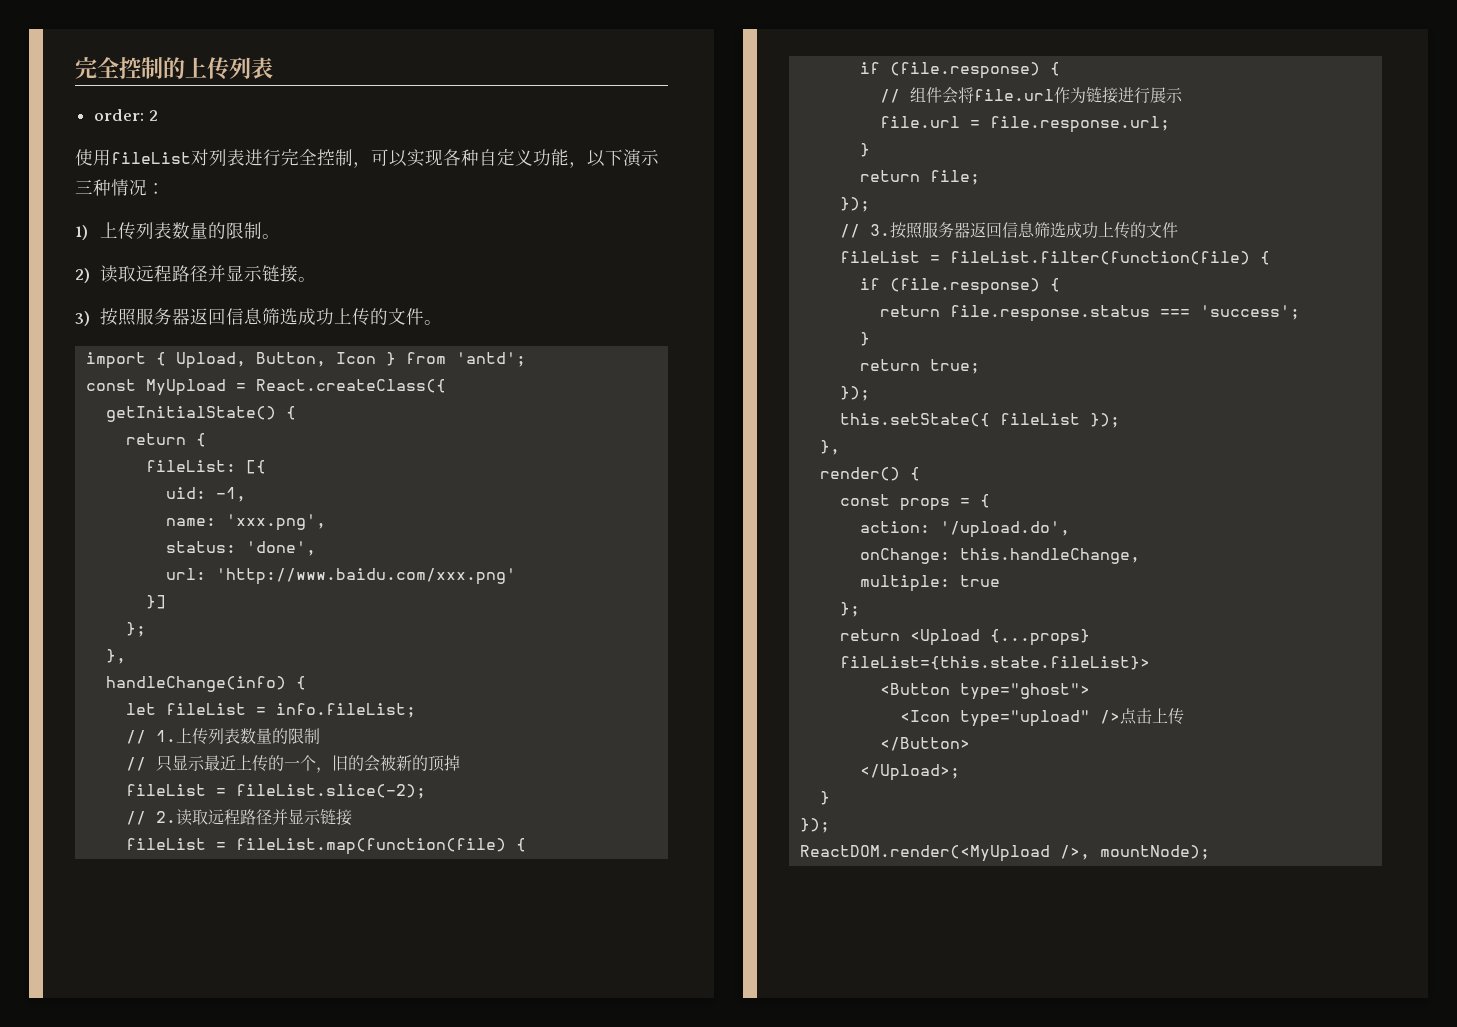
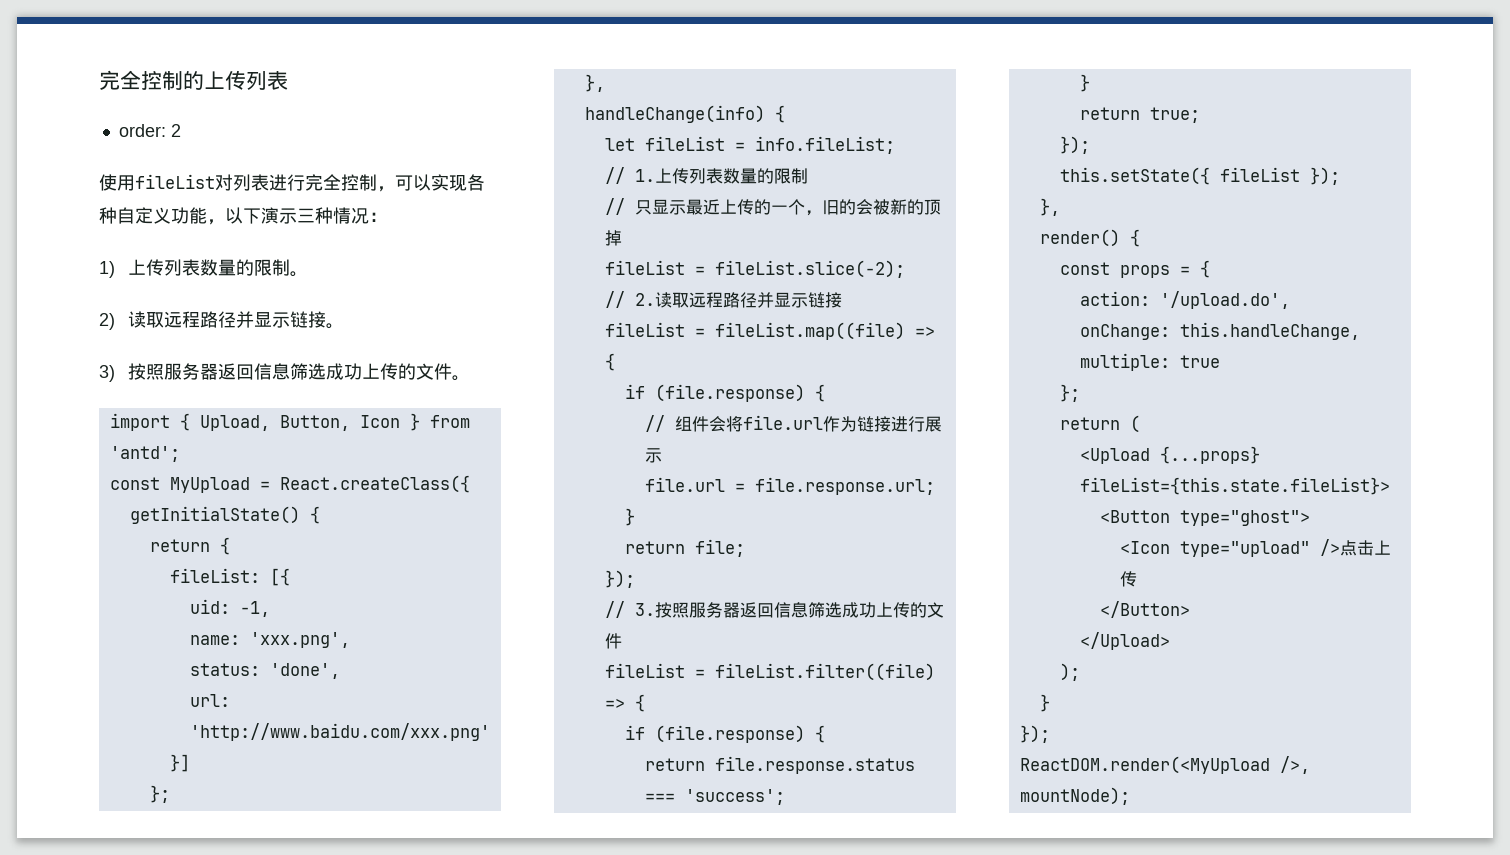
- fileList = fileList.map(function(file) {
+ fileList = fileList.map((file) => {
- fileList = fileList.filter(function(file) {
+ fileList = fileList.filter((file) => {
- return <Upload {...props} fileList={this.state.fileList}>
+ return (
+ <Upload {...props} fileList={this.state.fileList}>
- </Upload>;
+ </Upload>
+ );

